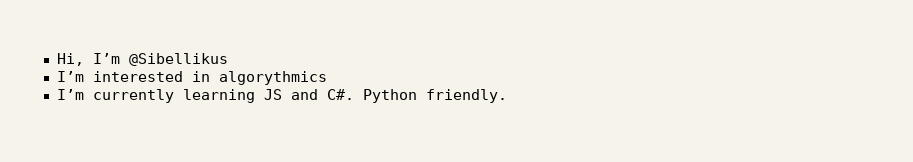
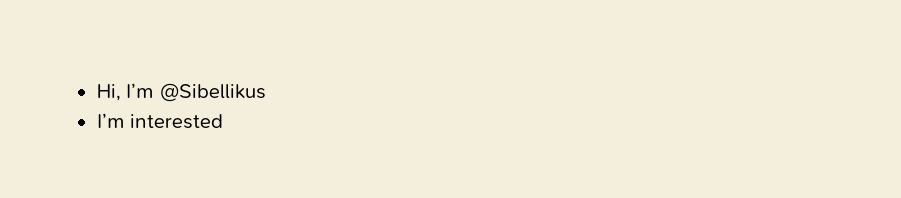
- I’m interested in algorythmics
- I’m currently learning JS and C#. Python friendly.
+ I’m interested

